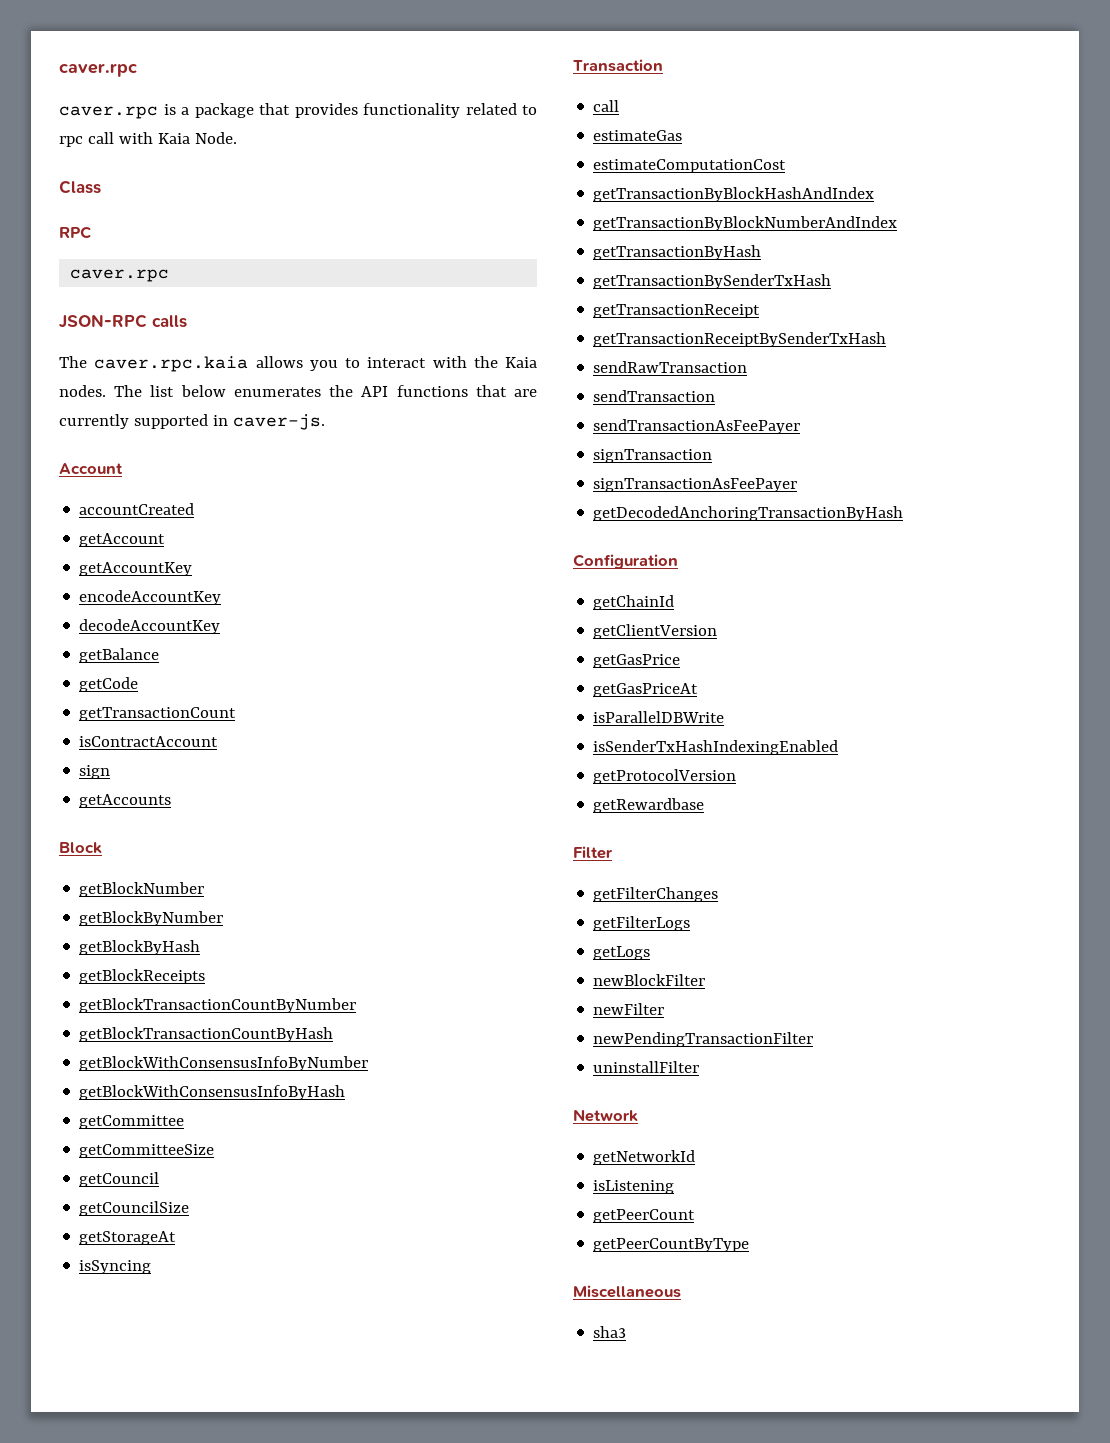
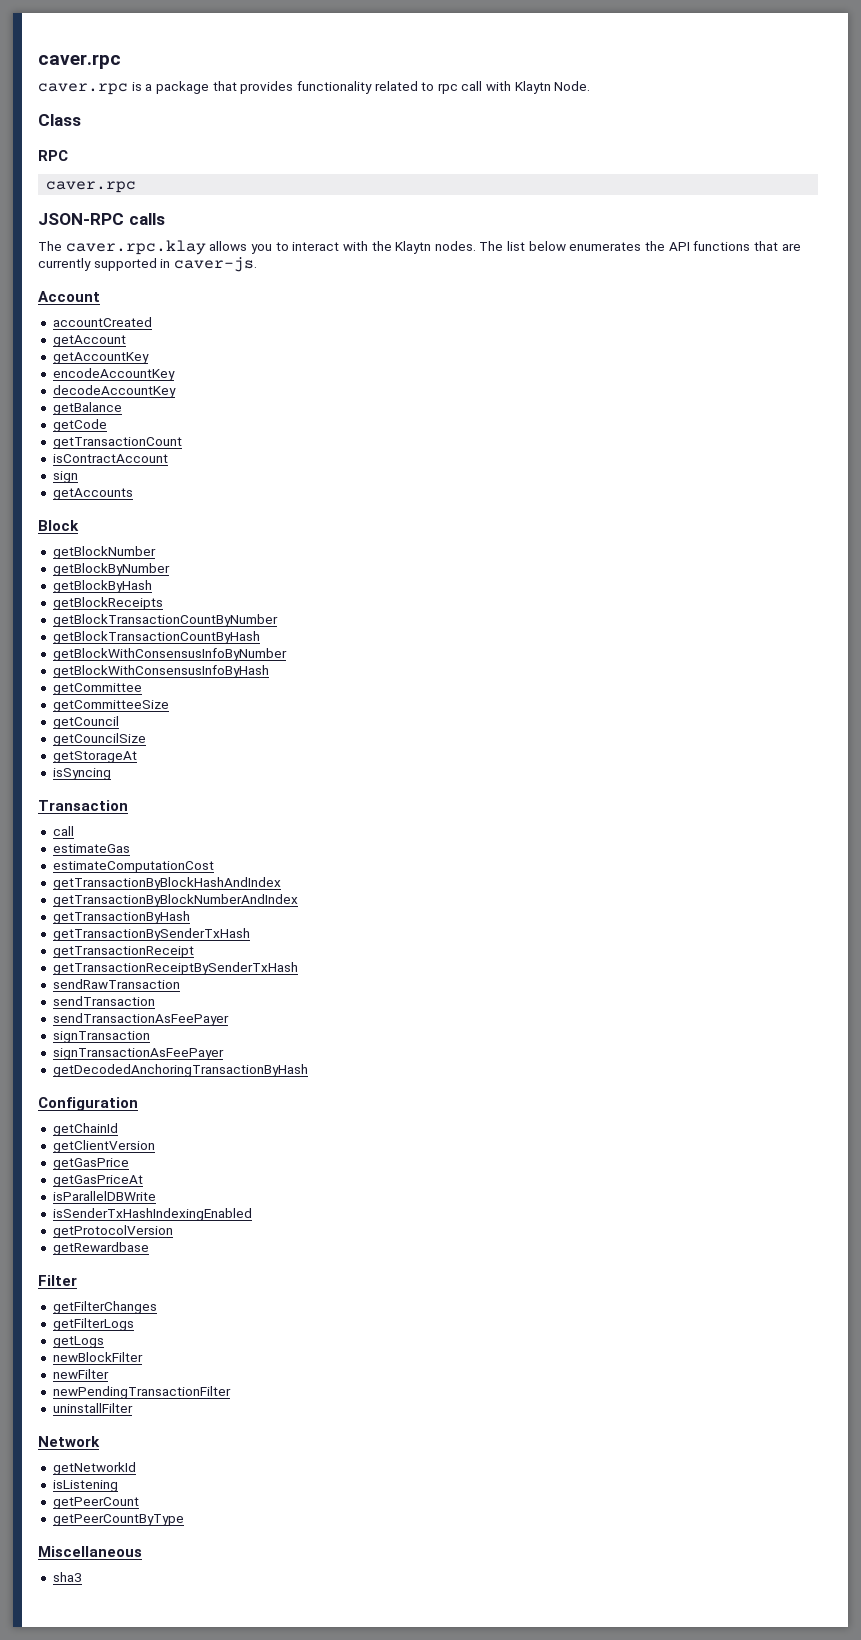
- caver.rpc is a package that provides functionality related to rpc call with Kaia Node.
+ caver.rpc is a package that provides functionality related to rpc call with Klaytn Node.
- The caver.rpc.kaia allows you to interact with the Kaia nodes.
+ The caver.rpc.klay allows you to interact with the Klaytn nodes.

